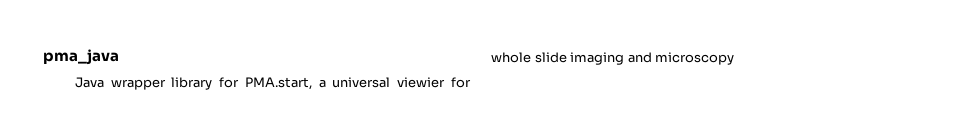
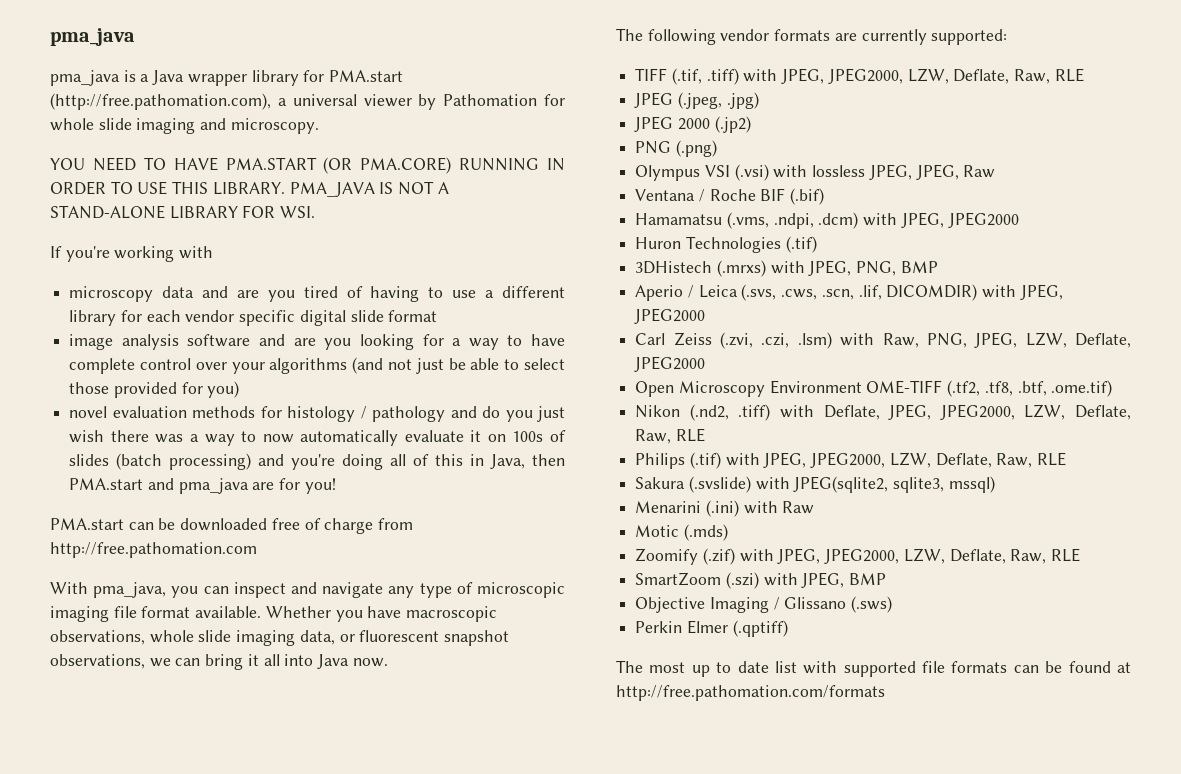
- Java wrapper library for PMA.start, a universal viewier for whole slide imaging and microscopy
+ pma_java is a Java wrapper library for PMA.start (http://free.pathomation.com), a universal viewer by Pathomation for whole slide imaging and microscopy.
+ YOU NEED TO HAVE PMA.START (OR PMA.CORE) RUNNING IN ORDER TO USE THIS LIBRARY. PMA_JAVA IS NOT A STAND-ALONE LIBRARY FOR WSI.
+ If you're working with
+ microscopy data and are you tired of having to use a different library for each vendor specific digital slide format
+ image analysis software and are you looking for a way to have complete control over your algorithms (and not just be able to select those provided for you)
+ novel evaluation methods for histology / pathology and do you just wish there was a way to now automatically evaluate it on 100s of slides (batch processing) and you're doing all of this in Java, then PMA.start and pma_java are for you!
+ PMA.start can be downloaded free of charge from http://free.pathomation.com
+ With pma_java, you can inspect and navigate any type of microscopic imaging file format available. Whether you have macroscopic observations, whole slide imaging data, or fluorescent snapshot observations, we can bring it all into Java now.
+ The following vendor formats are currently supported:
+ TIFF (.tif, .tiff) with JPEG, JPEG2000, LZW, Deflate, Raw, RLE
+ JPEG (.jpeg, .jpg)
+ JPEG 2000 (.jp2)
+ PNG (.png)
+ Olympus VSI (.vsi) with lossless JPEG, JPEG, Raw
+ Ventana / Roche BIF (.bif)
+ Hamamatsu (.vms, .ndpi, .dcm) with JPEG, JPEG2000
+ Huron Technologies (.tif)
+ 3DHistech (.mrxs) with JPEG, PNG, BMP
+ Aperio / Leica (.svs, .cws, .scn, .lif, DICOMDIR) with JPEG, JPEG2000
+ Carl Zeiss (.zvi, .czi, .lsm) with Raw, PNG, JPEG, LZW, Deflate, JPEG2000
+ Open Microscopy Environment OME-TIFF (.tf2, .tf8, .btf, .ome.tif)
+ Nikon (.nd2, .tiff) with Deflate, JPEG, JPEG2000, LZW, Deflate, Raw, RLE
+ Philips (.tif) with JPEG, JPEG2000, LZW, Deflate, Raw, RLE
+ Sakura (.svslide) with JPEG(sqlite2, sqlite3, mssql)
+ Menarini (.ini) with Raw
+ Motic (.mds)
+ Zoomify (.zif) with JPEG, JPEG2000, LZW, Deflate, Raw, RLE
+ SmartZoom (.szi) with JPEG, BMP
+ Objective Imaging / Glissano (.sws)
+ Perkin Elmer (.qptiff)
+ The most up to date list with supported file formats can be found at http://free.pathomation.com/formats

